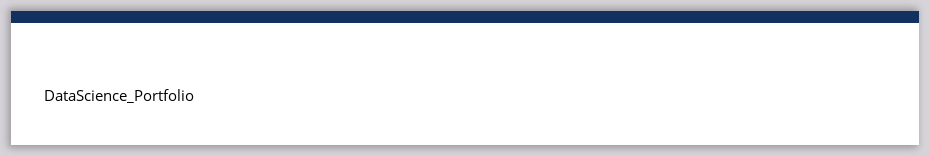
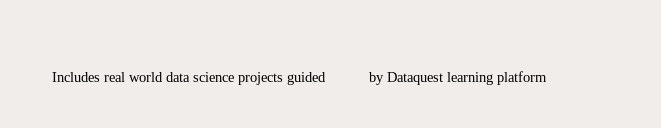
- DataScience_Portfolio
+ Includes real world data science projects guided by Dataquest learning platform

